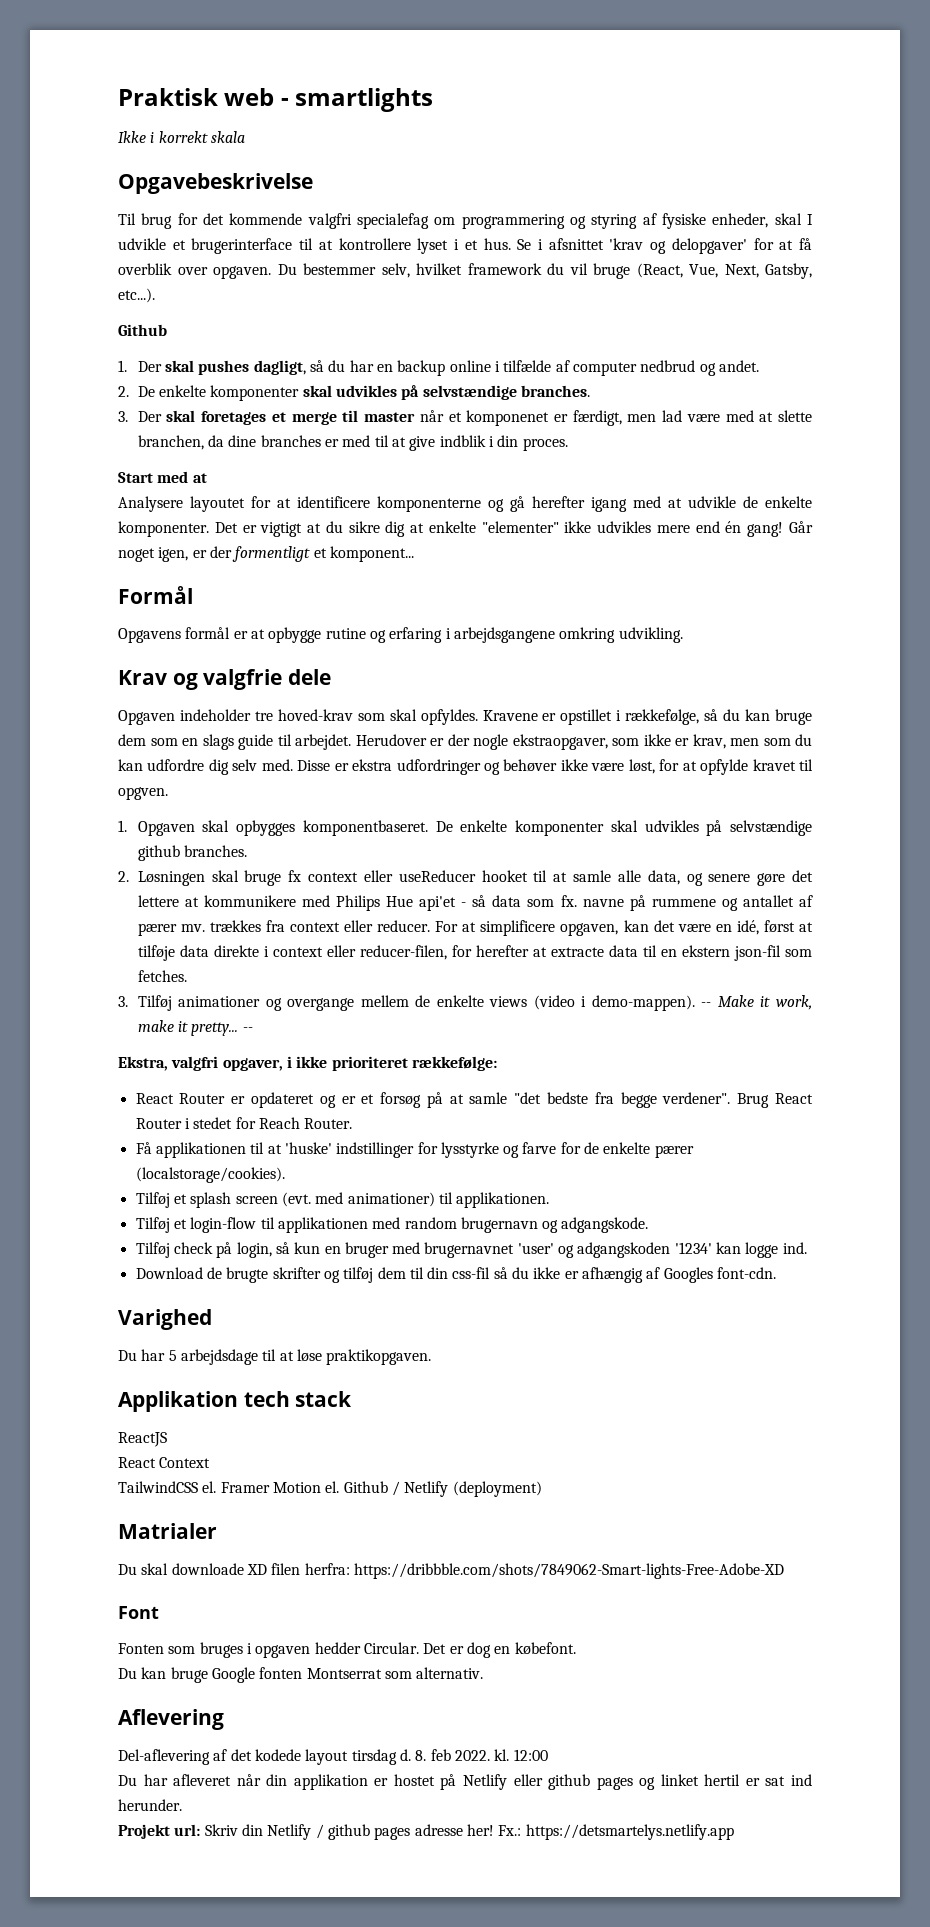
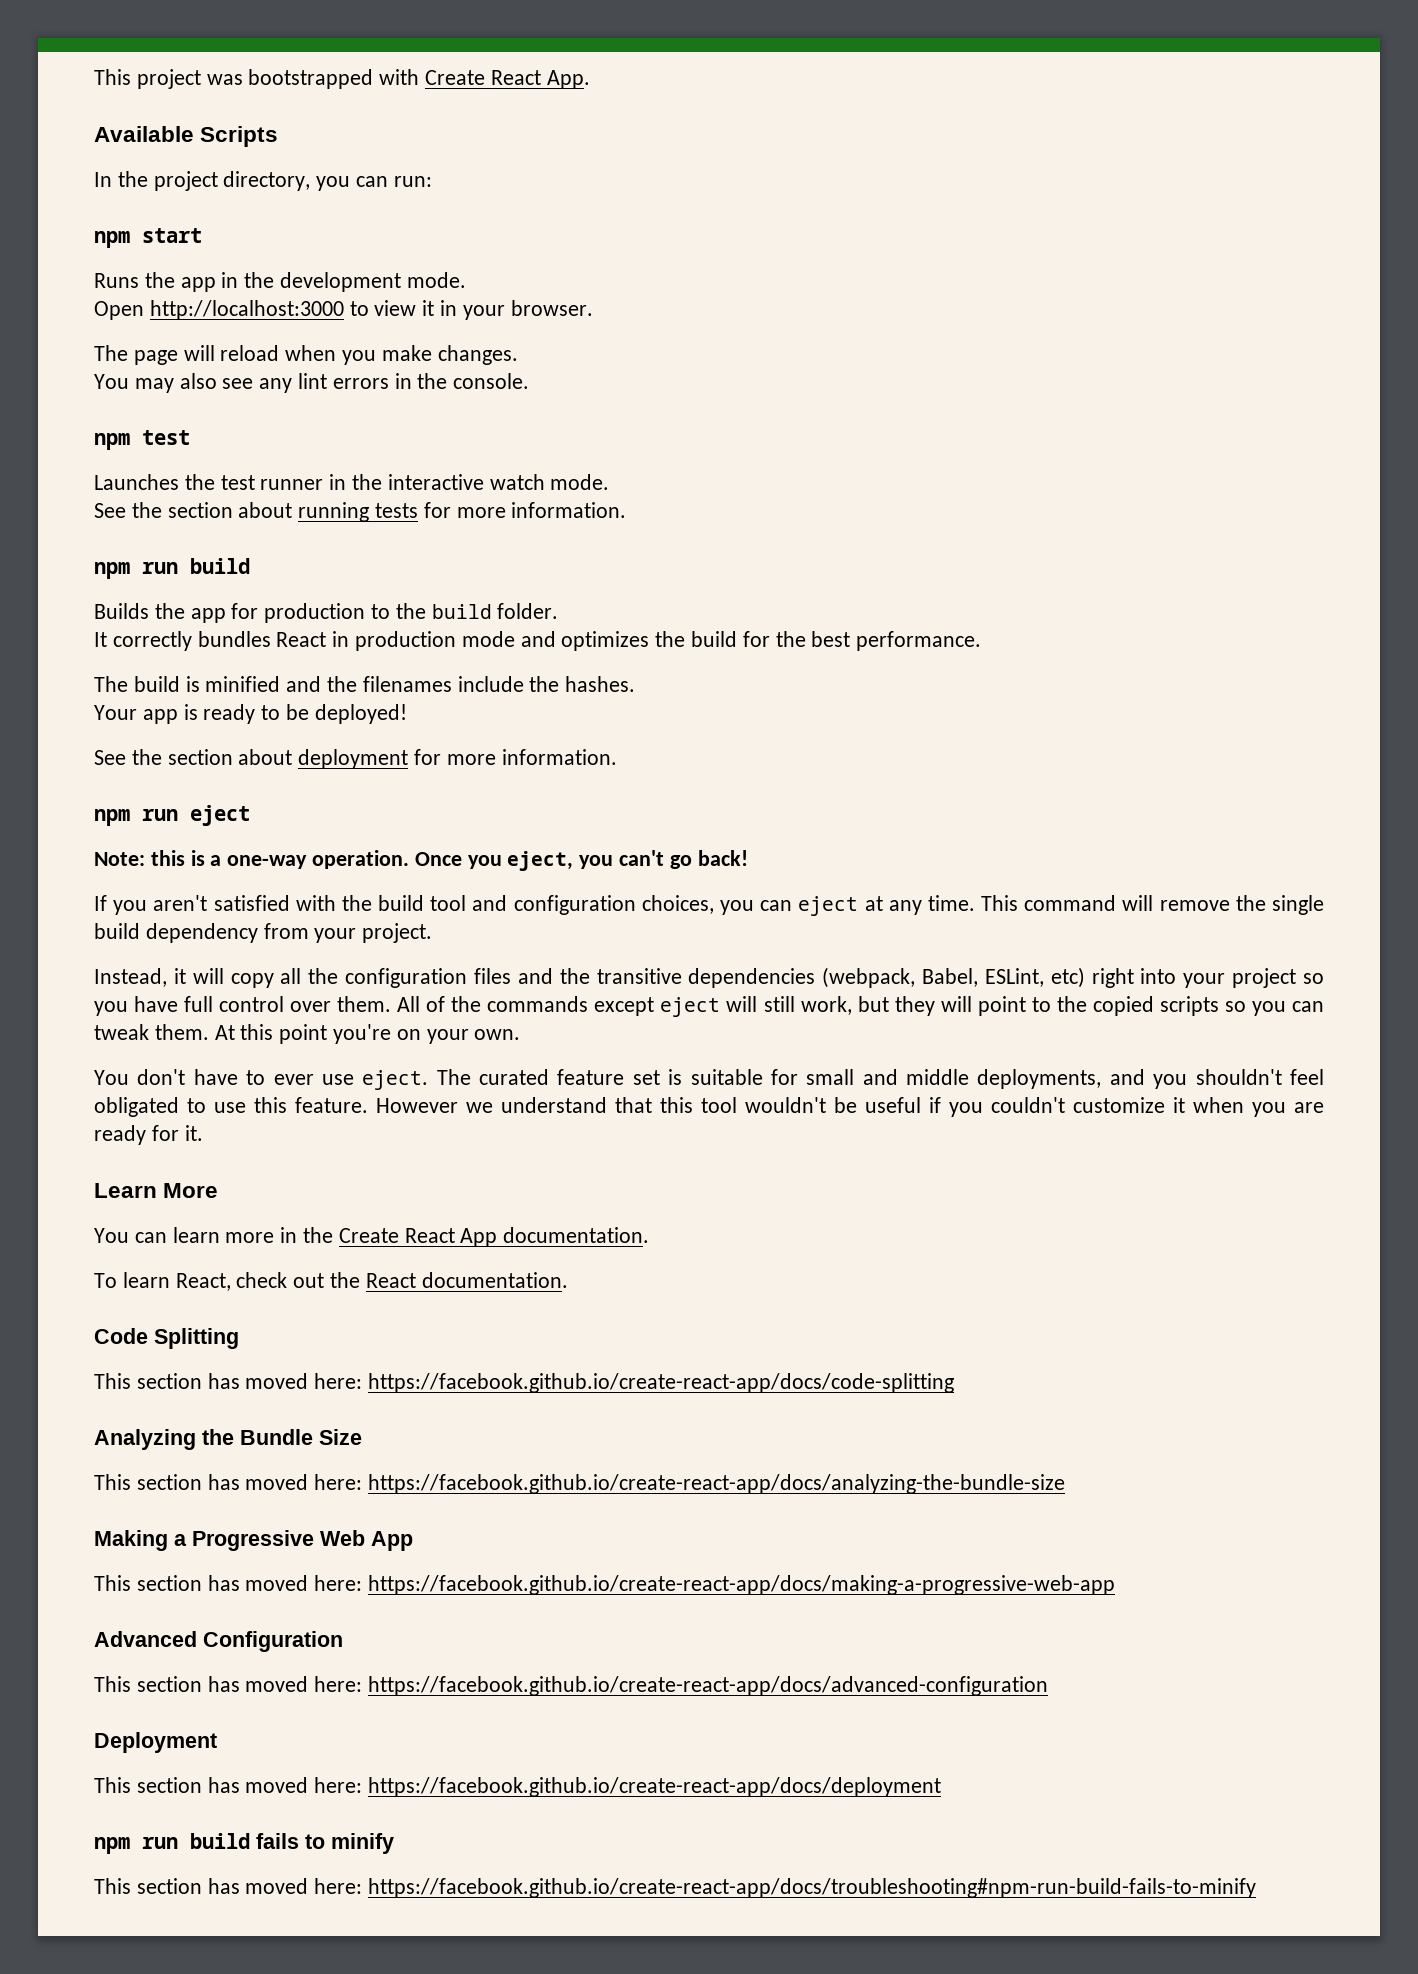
- Praktisk web - smartlights
- Ikke i korrekt skala
- Opgavebeskrivelse
- Til brug for det kommende valgfri specialefag om programmering og styring af fysiske enheder, skal I udvikle et brugerinterface til at kontrollere lyset i et hus. Se i afsnittet 'krav og delopgaver' for at få overblik over opgaven. Du bestemmer selv, hvilket framework du vil bruge (React, Vue, Next, Gatsby, etc...).
- Github
- 1. Der skal pushes dagligt, så du har en backup online i tilfælde af computer nedbrud og andet.
- 2. De enkelte komponenter skal udvikles på selvstændige branches.
- 3. Der skal foretages et merge til master når et komponenet er færdigt, men lad være med at slette branchen, da dine branches er med til at give indblik i din proces.
- Start med at
- Analysere layoutet for at identificere komponenterne og gå herefter igang med at udvikle de enkelte komponenter. Det er vigtigt at du sikre dig at enkelte "elementer" ikke udvikles mere end én gang! Går noget igen, er der formentligt et komponent...
- Formål
- Opgavens formål er at opbygge rutine og erfaring i arbejdsgangene omkring udvikling.
- Krav og valgfrie dele
- Opgaven indeholder tre hoved-krav som skal opfyldes. Kravene er opstillet i rækkefølge, så du kan bruge dem som en slags guide til arbejdet. Herudover er der nogle ekstraopgaver, som ikke er krav, men som du kan udfordre dig selv med. Disse er ekstra udfordringer og behøver ikke være løst, for at opfylde kravet til opgven.
- 1. Opgaven skal opbygges komponentbaseret. De enkelte komponenter skal udvikles på selvstændige github branches.
- 2. Løsningen skal bruge fx context eller useReducer hooket til at samle alle data, og senere gøre det lettere at kommunikere med Philips Hue api'et - så data som fx. navne på rummene og antallet af pærer mv. trækkes fra context eller reducer. For at simplificere opgaven, kan det være en idé, først at tilføje data direkte i context eller reducer-filen, for herefter at extracte data til en ekstern json-fil som fetches.
- 3. Tilføj animationer og overgange mellem de enkelte views (video i demo-mappen). -- Make it work, make it pretty... --
- Ekstra, valgfri opgaver, i ikke prioriteret rækkefølge:
- React Router er opdateret og er et forsøg på at samle "det bedste fra begge verdener". Brug React Router i stedet for Reach Router.
- Få applikationen til at 'huske' indstillinger for lysstyrke og farve for de enkelte pærer (localstorage/cookies).
- Tilføj et splash screen (evt. med animationer) til applikationen.
- Tilføj et login-flow til applikationen med random brugernavn og adgangskode.
- Tilføj check på login, så kun en bruger med brugernavnet 'user' og adgangskoden '1234' kan logge ind.
- Download de brugte skrifter og tilføj dem til din css-fil så du ikke er afhængig af Googles font-cdn.
- Varighed
- Du har 5 arbejdsdage til at løse praktikopgaven.
- Applikation tech stack
- ReactJS
- React Context
- TailwindCSS el. Framer Motion el. Github / Netlify (deployment)
- Matrialer
- Du skal downloade XD filen herfra: https://dribbble.com/shots/7849062-Smart-lights-Free-Adobe-XD
- Font
- Fonten som bruges i opgaven hedder Circular. Det er dog en købefont.
- Du kan bruge Google fonten Montserrat som alternativ.
- Aflevering
- Del-aflevering af det kodede layout tirsdag d. 8. feb 2022. kl. 12:00
- Du har afleveret når din applikation er hostet på Netlify eller github pages og linket hertil er sat ind herunder.
- Projekt url: Skriv din Netlify / github pages adresse her! Fx.: https://detsmartelys.netlify.app
+ This project was bootstrapped with Create React App.
+ Available Scripts
+ In the project directory, you can run:
+ npm start
+ Runs the app in the development mode.
+ Open http://localhost:3000 to view it in your browser.
+ The page will reload when you make changes.
+ You may also see any lint errors in the console.
+ npm test
+ Launches the test runner in the interactive watch mode.
+ See the section about running tests for more information.
+ npm run build
+ Builds the app for production to the build folder.
+ It correctly bundles React in production mode and optimizes the build for the best performance.
+ The build is minified and the filenames include the hashes.
+ Your app is ready to be deployed!
+ See the section about deployment for more information.
+ npm run eject
+ Note: this is a one-way operation. Once you eject, you can't go back!
+ If you aren't satisfied with the build tool and configuration choices, you can eject at any time. This command will remove the single build dependency from your project.
+ Instead, it will copy all the configuration files and the transitive dependencies (webpack, Babel, ESLint, etc) right into your project so you have full control over them. All of the commands except eject will still work, but they will point to the copied scripts so you can tweak them. At this point you're on your own.
+ You don't have to ever use eject. The curated feature set is suitable for small and middle deployments, and you shouldn't feel obligated to use this feature. However we understand that this tool wouldn't be useful if you couldn't customize it when you are ready for it.
+ Learn More
+ You can learn more in the Create React App documentation.
+ To learn React, check out the React documentation.
+ Code Splitting
+ This section has moved here: https://facebook.github.io/create-react-app/docs/code-splitting
+ Analyzing the Bundle Size
+ This section has moved here: https://facebook.github.io/create-react-app/docs/analyzing-the-bundle-size
+ Making a Progressive Web App
+ This section has moved here: https://facebook.github.io/create-react-app/docs/making-a-progressive-web-app
+ Advanced Configuration
+ This section has moved here: https://facebook.github.io/create-react-app/docs/advanced-configuration
+ Deployment
+ This section has moved here: https://facebook.github.io/create-react-app/docs/deployment
+ npm run build fails to minify
+ This section has moved here: https://facebook.github.io/create-react-app/docs/troubleshooting#npm-run-build-fails-to-minify

